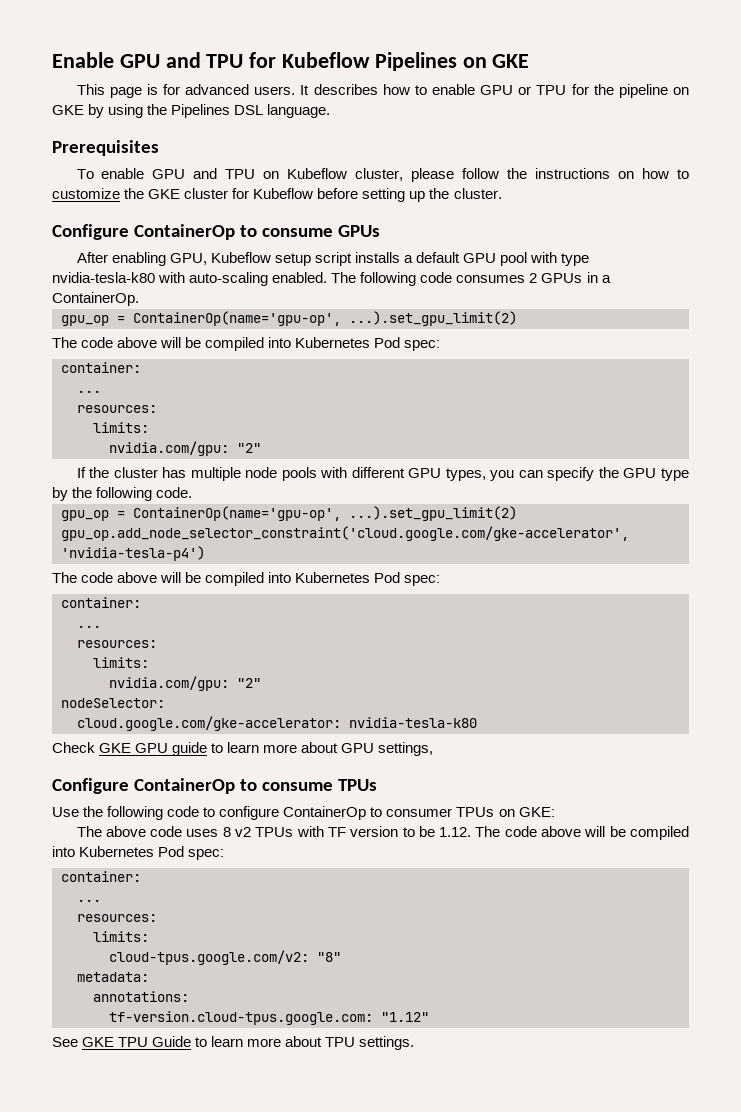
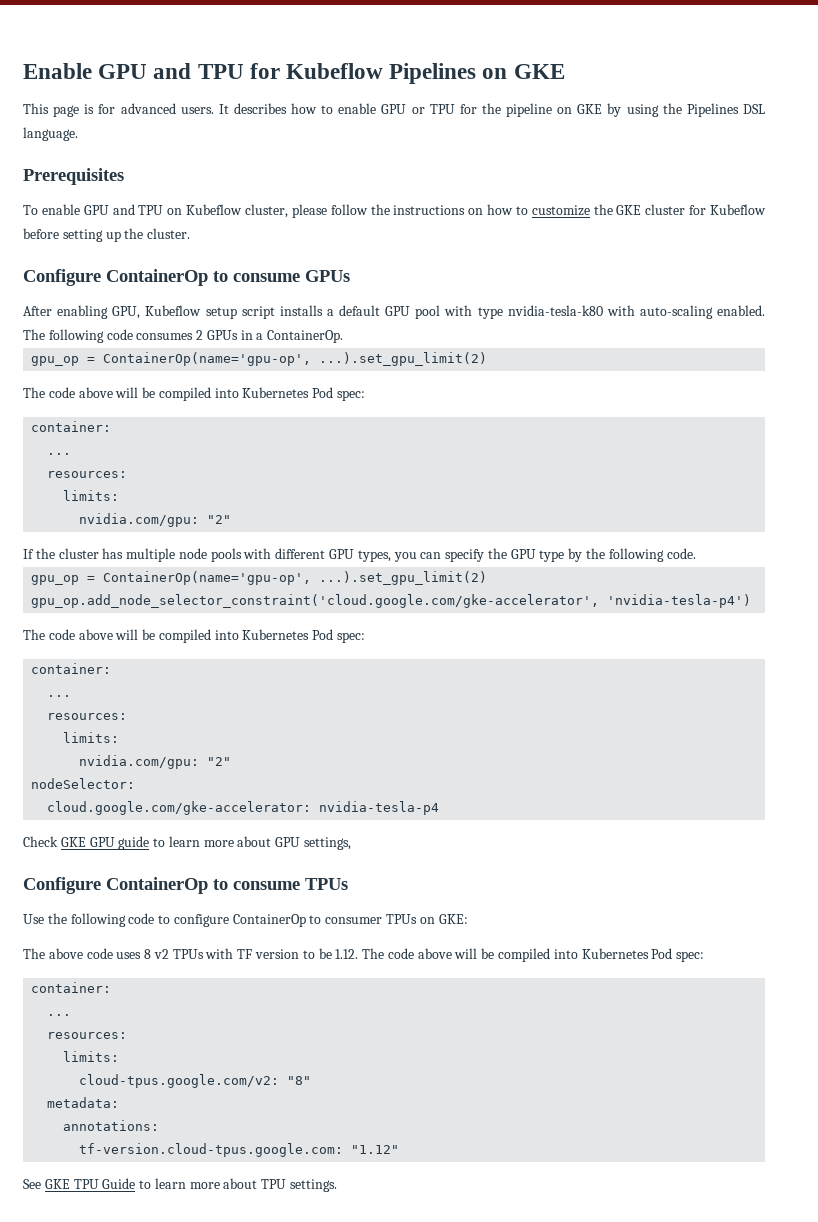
- cloud.google.com/gke-accelerator: nvidia-tesla-k80
+ cloud.google.com/gke-accelerator: nvidia-tesla-p4

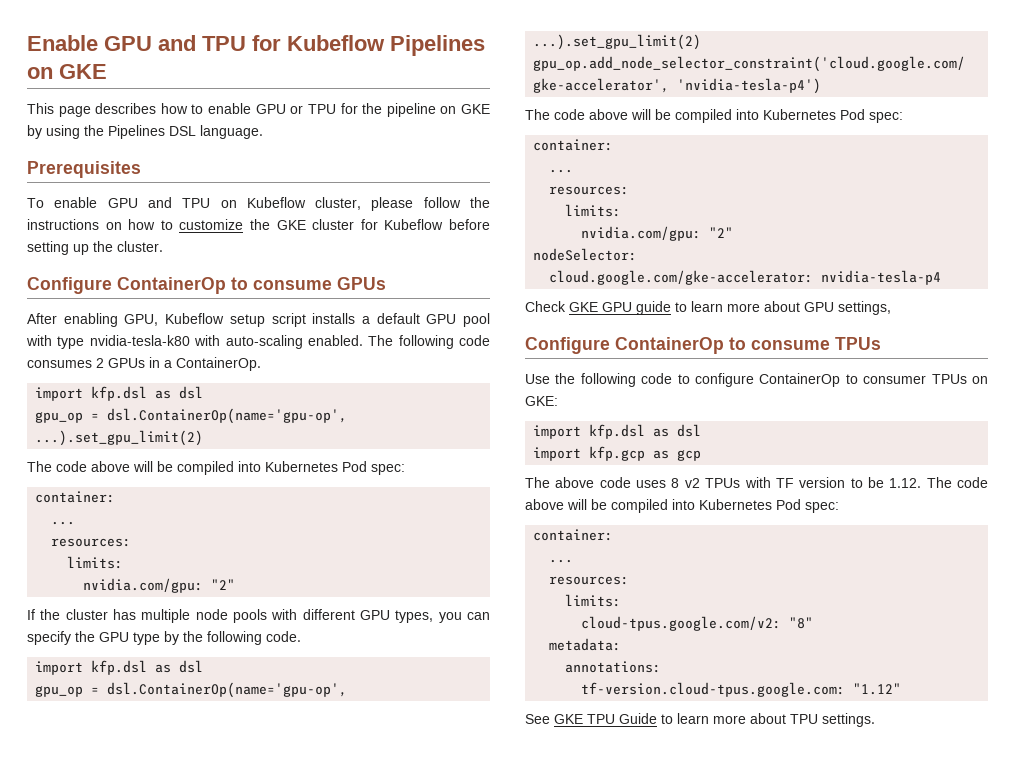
- This page is for advanced users. It describes how to enable GPU or TPU for the pipeline on GKE by using the Pipelines DSL language.
+ This page describes how to enable GPU or TPU for the pipeline on GKE by using the Pipelines DSL language.
  The following code consumes 2 GPUs in a ContainerOp.
- gpu_op = ContainerOp(name='gpu-op', ...).set_gpu_limit(2)
+ import kfp.dsl as dsl
+ gpu_op = dsl.ContainerOp(name='gpu-op', ...).set_gpu_limit(2)
  If the cluster has multiple node pools with different GPU types, you can specify the GPU type by the following code.
- gpu_op = ContainerOp(name='gpu-op', ...).set_gpu_limit(2)
+ import kfp.dsl as dsl
+ gpu_op = dsl.ContainerOp(name='gpu-op', ...).set_gpu_limit(2)
  Use the following code to configure ContainerOp to consumer TPUs on GKE:
+ import kfp.dsl as dsl
+ import kfp.gcp as gcp

